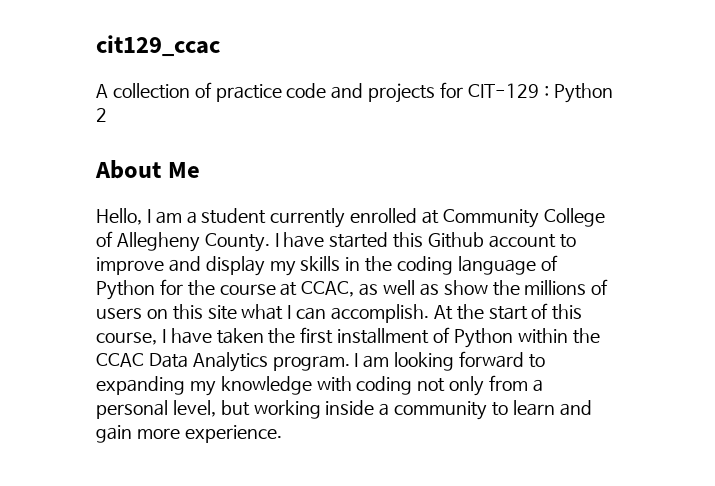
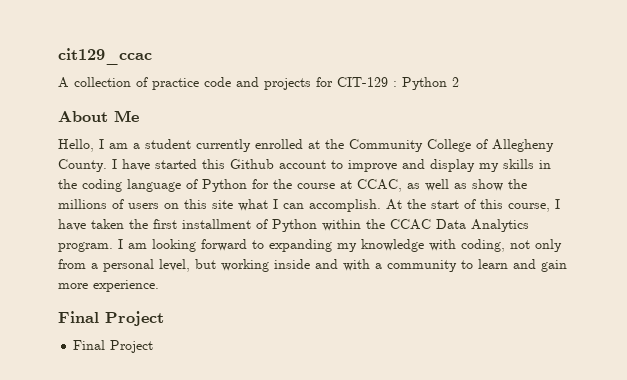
- Hello, I am a student currently enrolled at Community College of Allegheny County.
+ Hello, I am a student currently enrolled at the Community College of Allegheny County.
- I am looking forward to expanding my knowledge with coding not only from a personal level, but working inside a community to learn and gain more experience.
+ I am looking forward to expanding my knowledge with coding, not only from a personal level, but working inside and with a community to learn and gain more experience.
+ Final Project
+ Final Project

